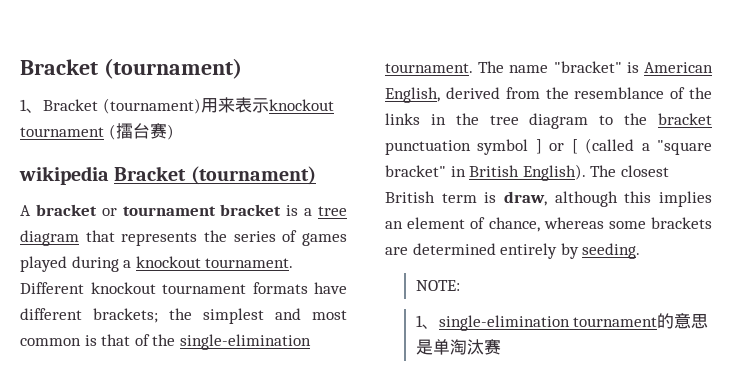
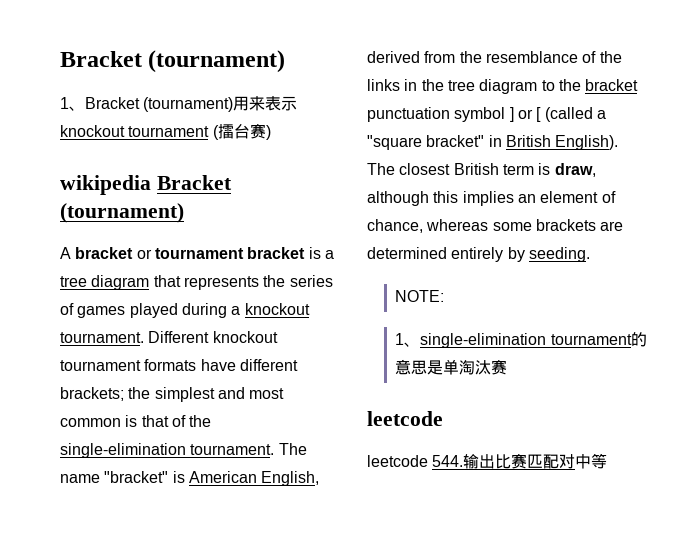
  1、single-elimination tournament的意思是单淘汰赛
+ leetcode
+ leetcode 544.输出比赛匹配对中等

